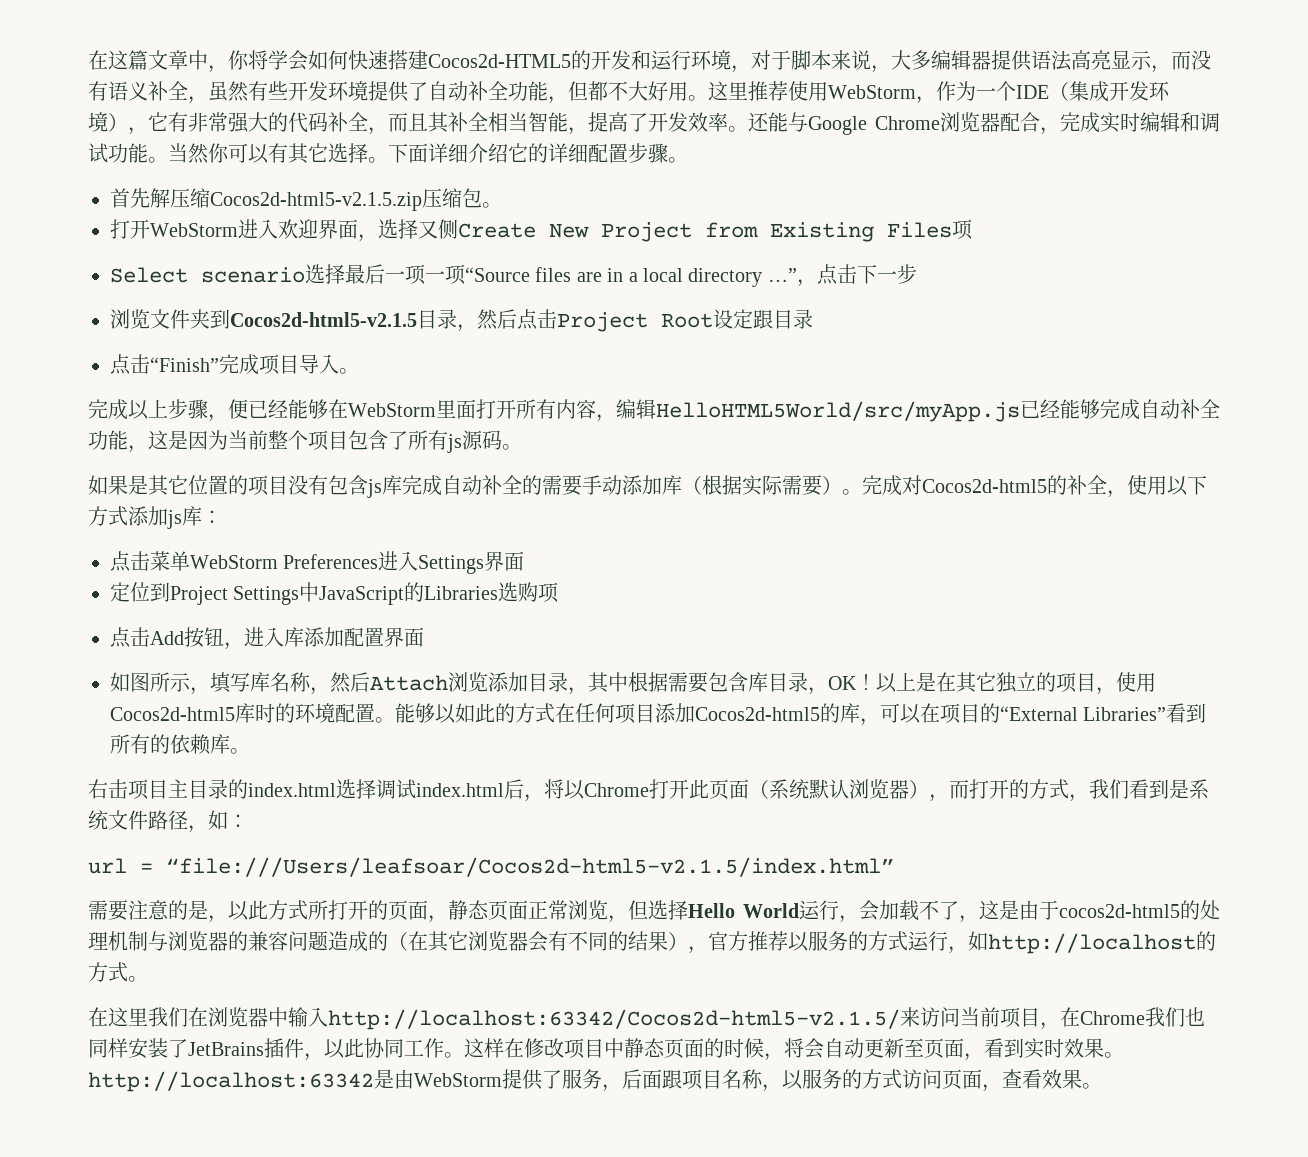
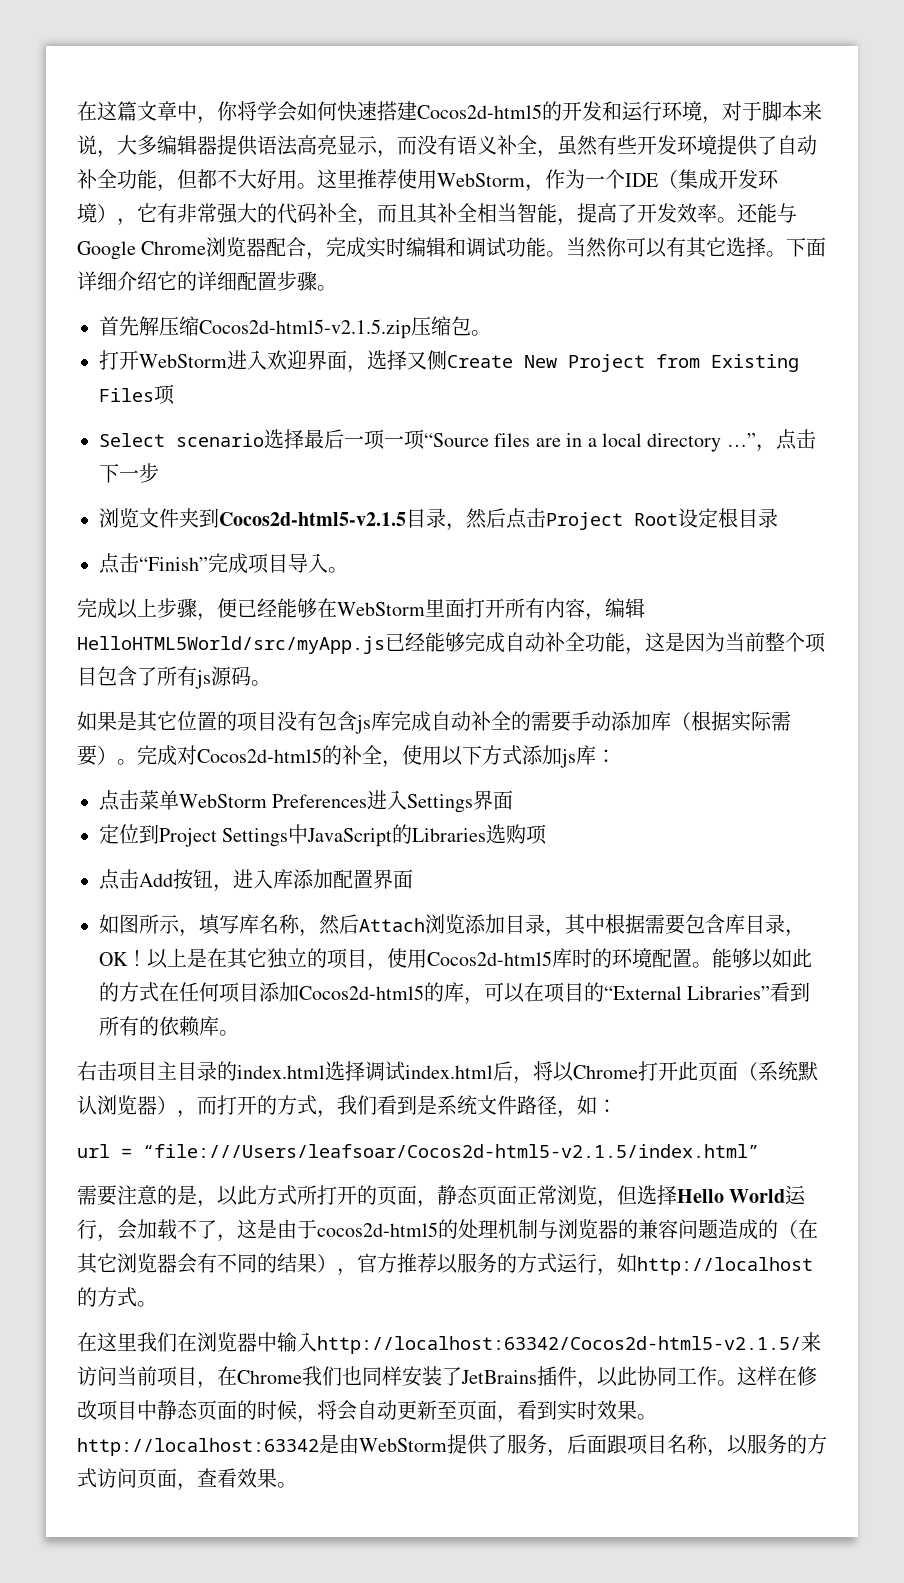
- 在这篇文章中，你将学会如何快速搭建Cocos2d-HTML5的开发和运行环境，对于脚本来说，大多编辑器提供语法高亮显示，而没有语义补全，虽然有些开发环境提供了自动补全功能，但都不大好用。
+ 在这篇文章中，你将学会如何快速搭建Cocos2d-html5的开发和运行环境，对于脚本来说，大多编辑器提供语法高亮显示，而没有语义补全，虽然有些开发环境提供了自动补全功能，但都不大好用。
- 浏览文件夹到Cocos2d-html5-v2.1.5目录，然后点击Project Root设定跟目录
+ 浏览文件夹到Cocos2d-html5-v2.1.5目录，然后点击Project Root设定根目录

